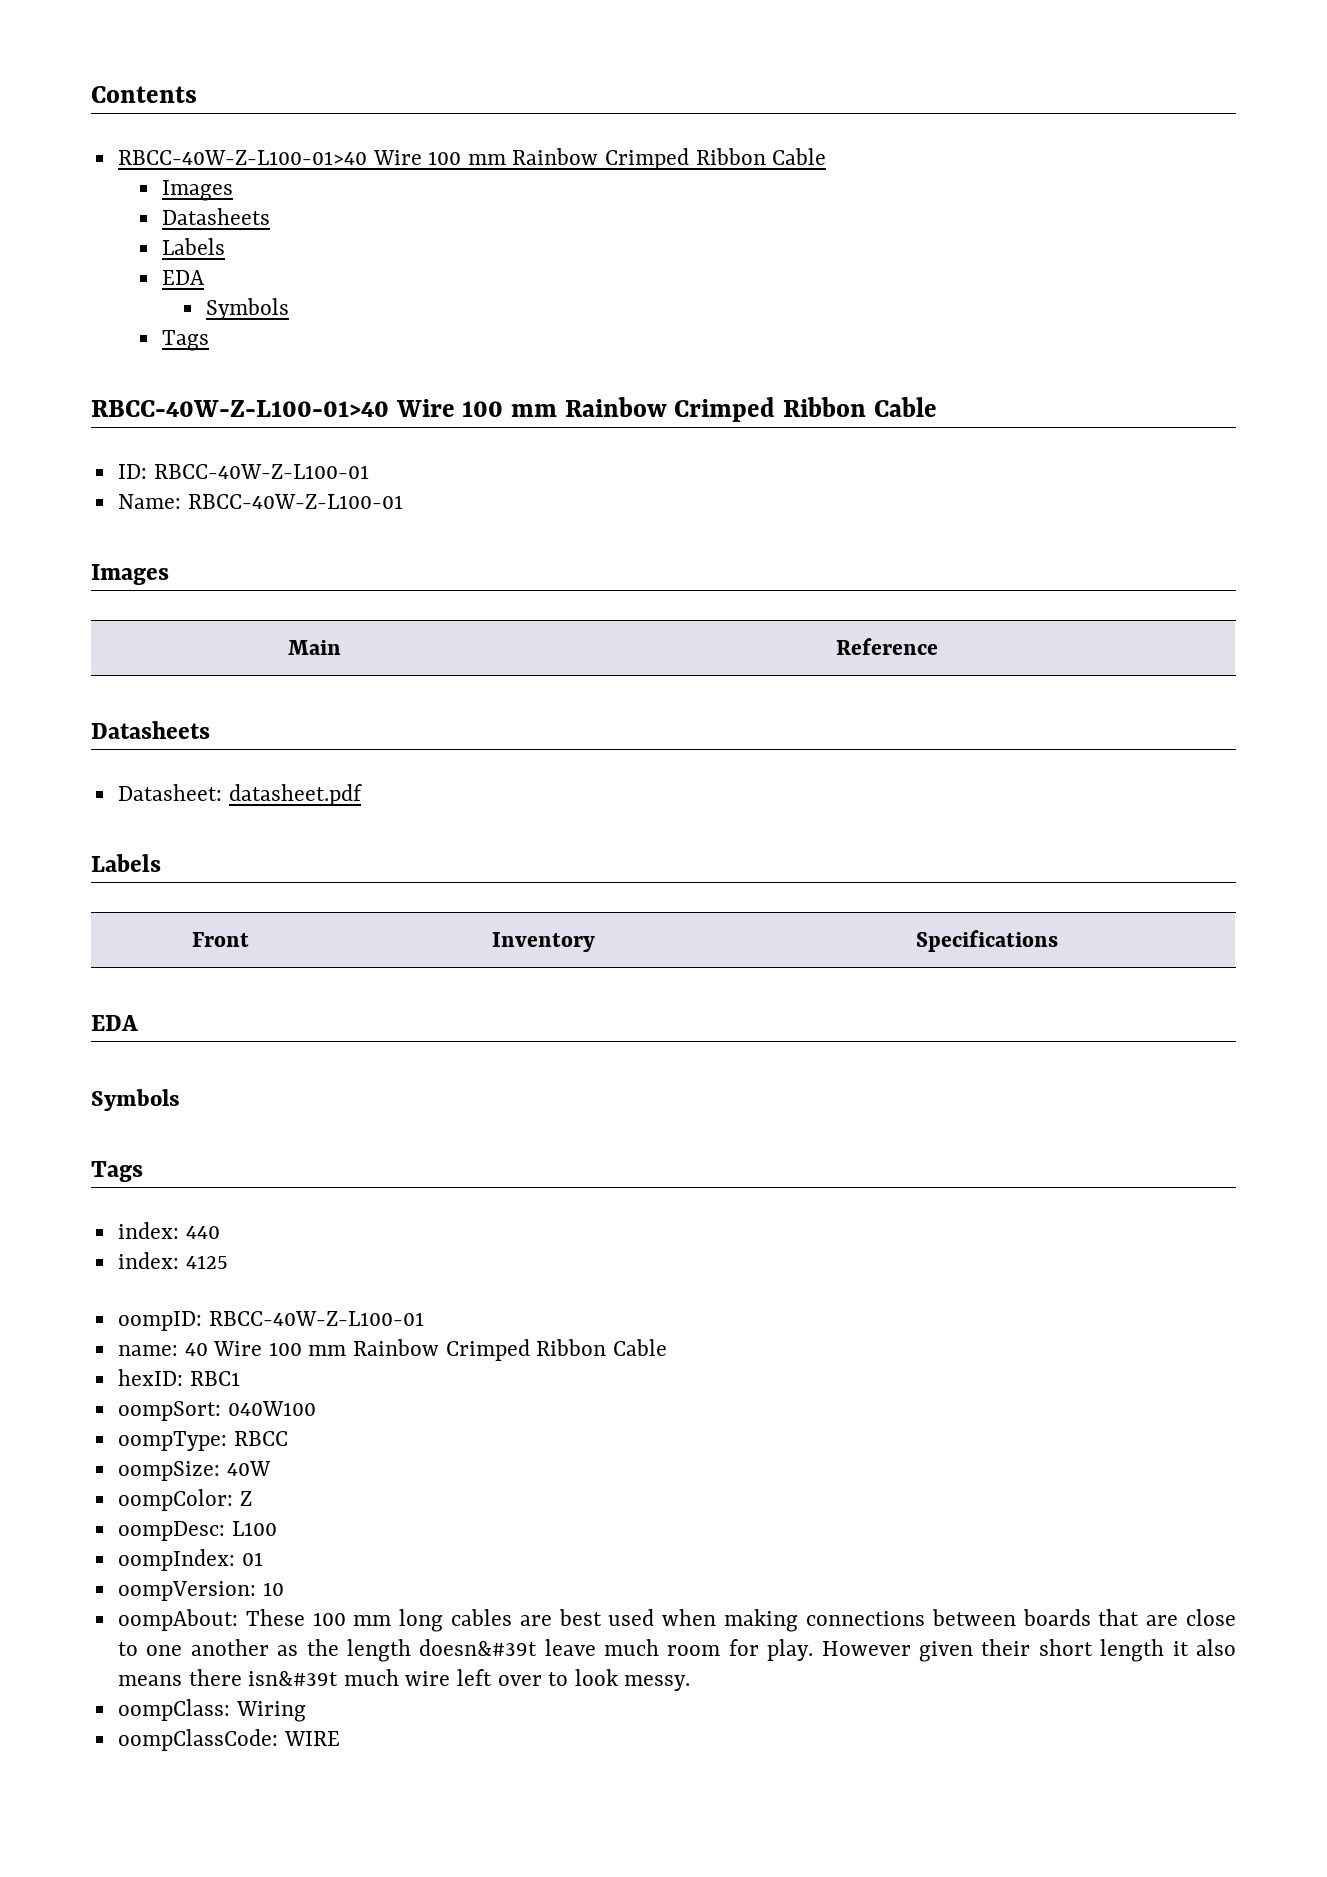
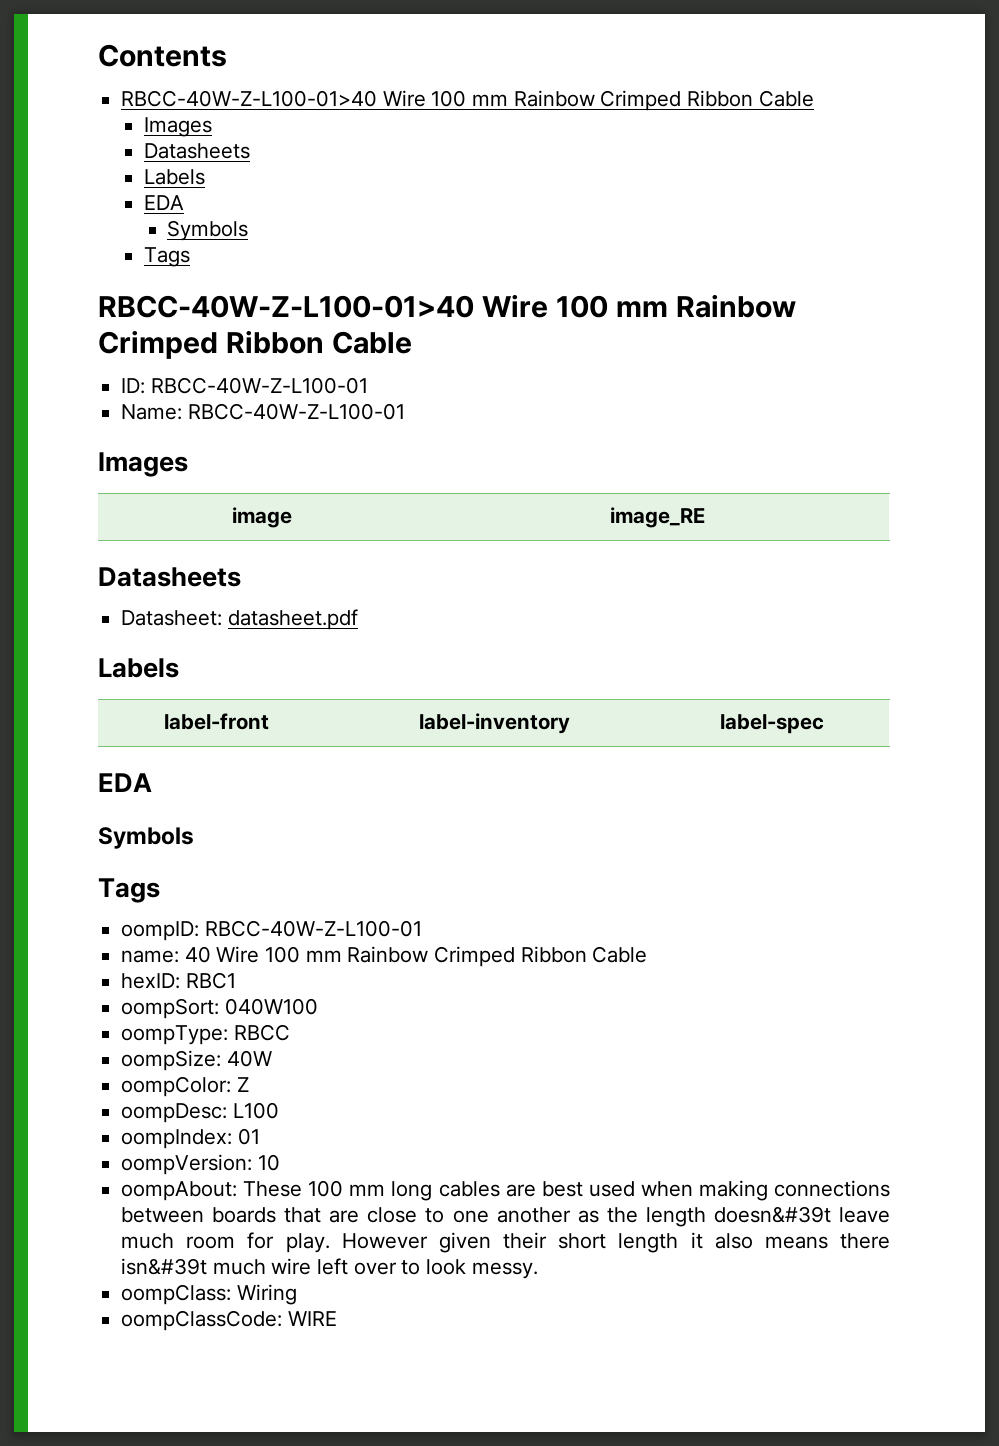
- Main | Reference
+ image | image_RE
- Front | Inventory | Specifications
+ label-front | label-inventory | label-spec
  EDA
  Symbols
  Tags
- index: 440
- index: 4125

